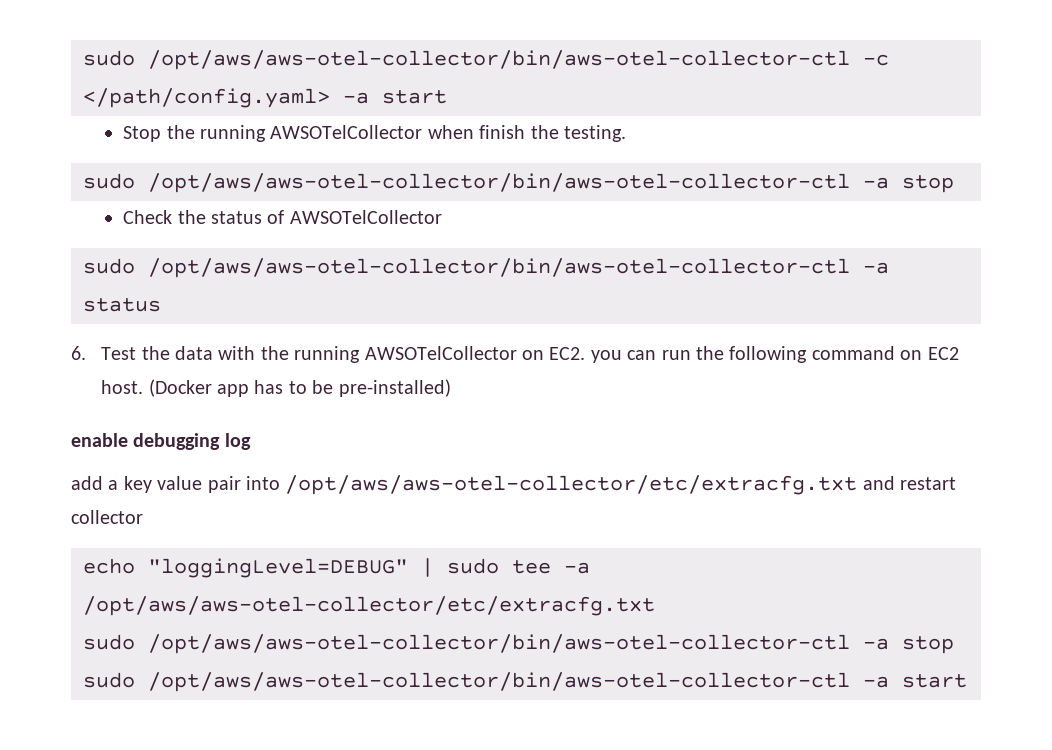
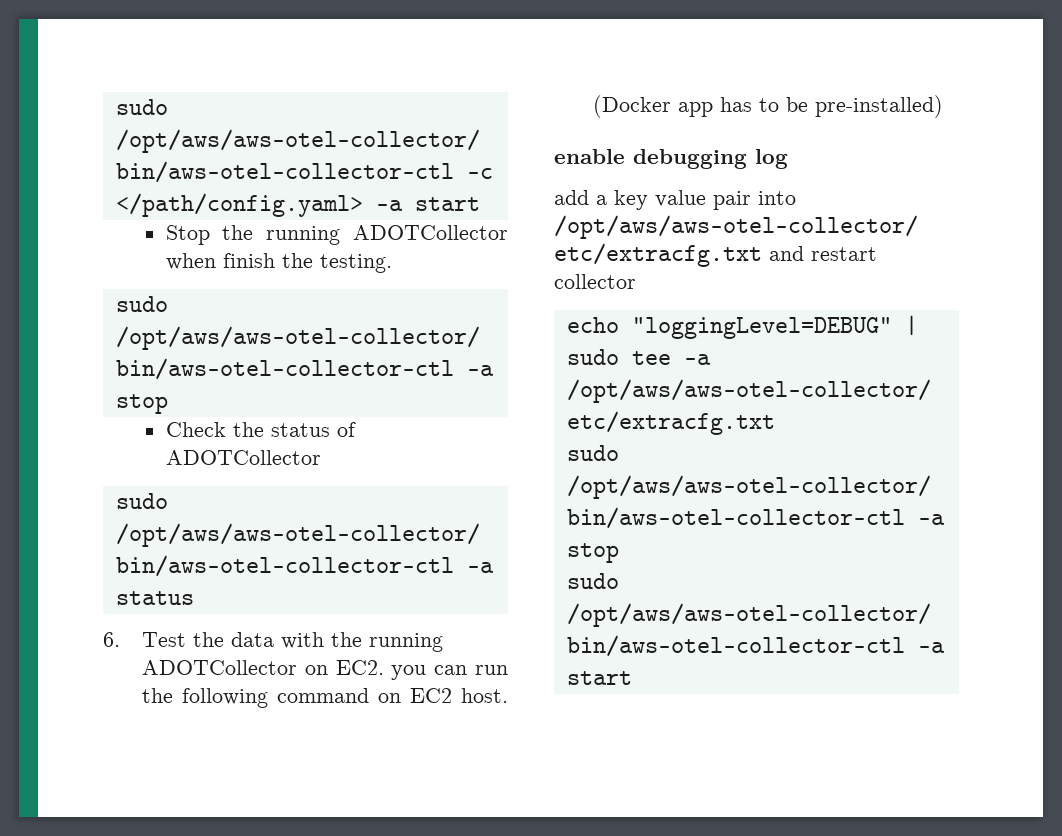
- Stop the running AWSOTelCollector when finish the testing.
+ Stop the running ADOTCollector when finish the testing.
- Check the status of AWSOTelCollector
+ Check the status of ADOTCollector
- 6. Test the data with the running AWSOTelCollector on EC2. you can run the following command on EC2 host.
+ 6. Test the data with the running ADOTCollector on EC2. you can run the following command on EC2 host.

